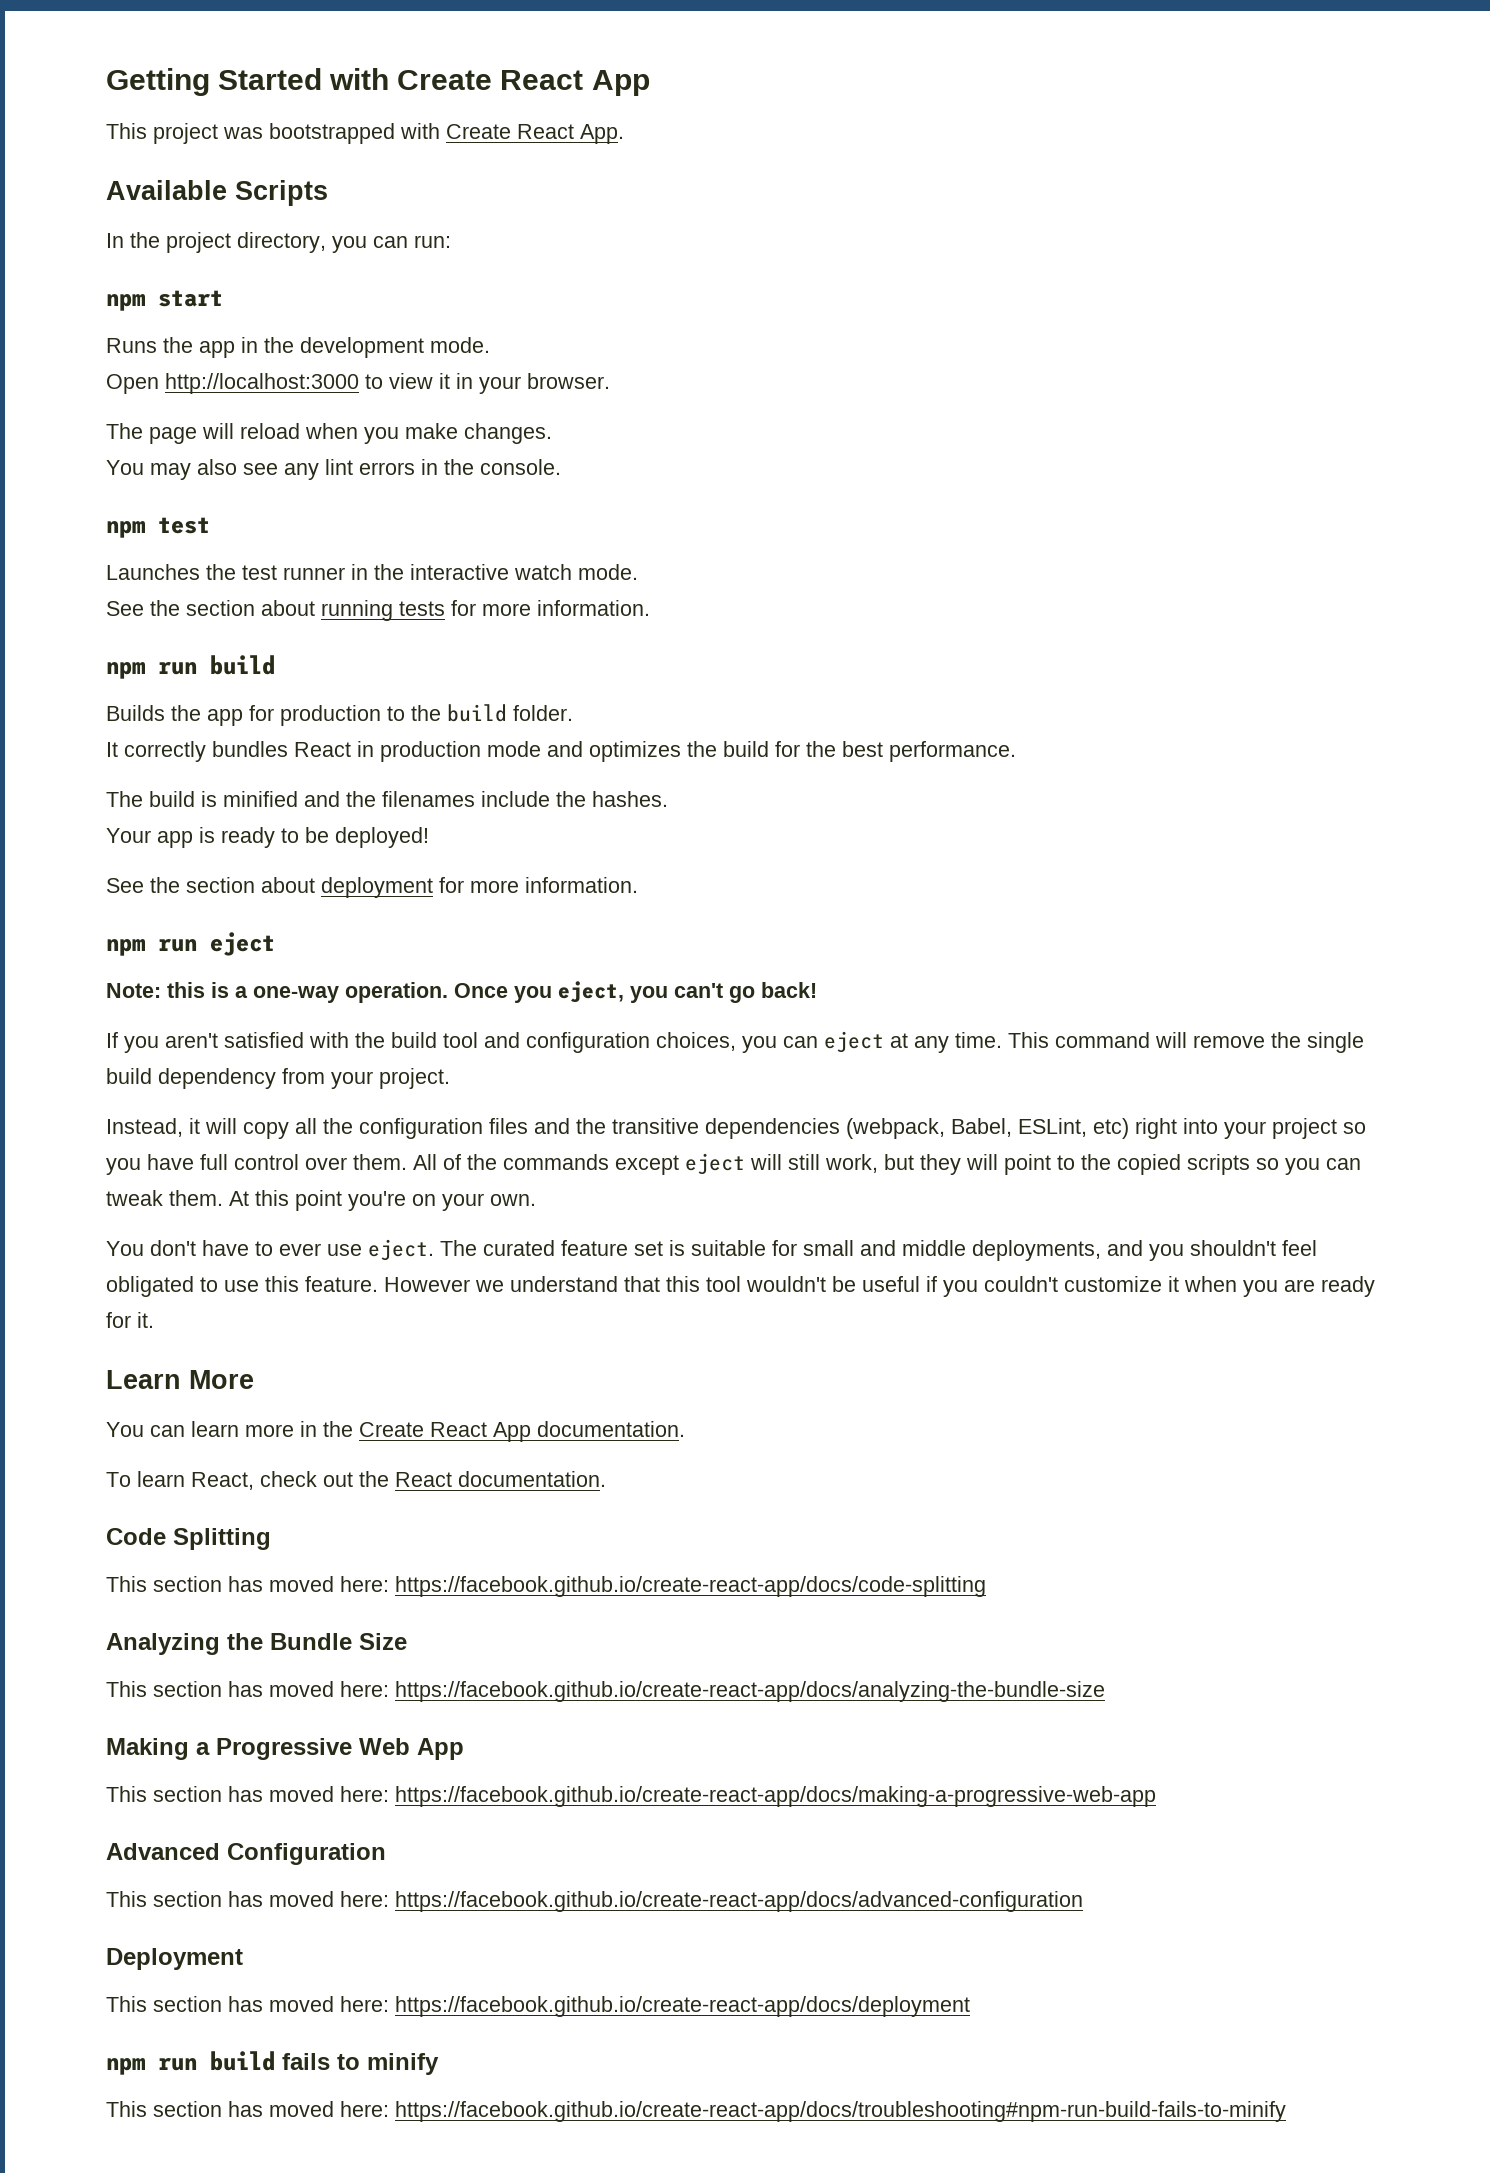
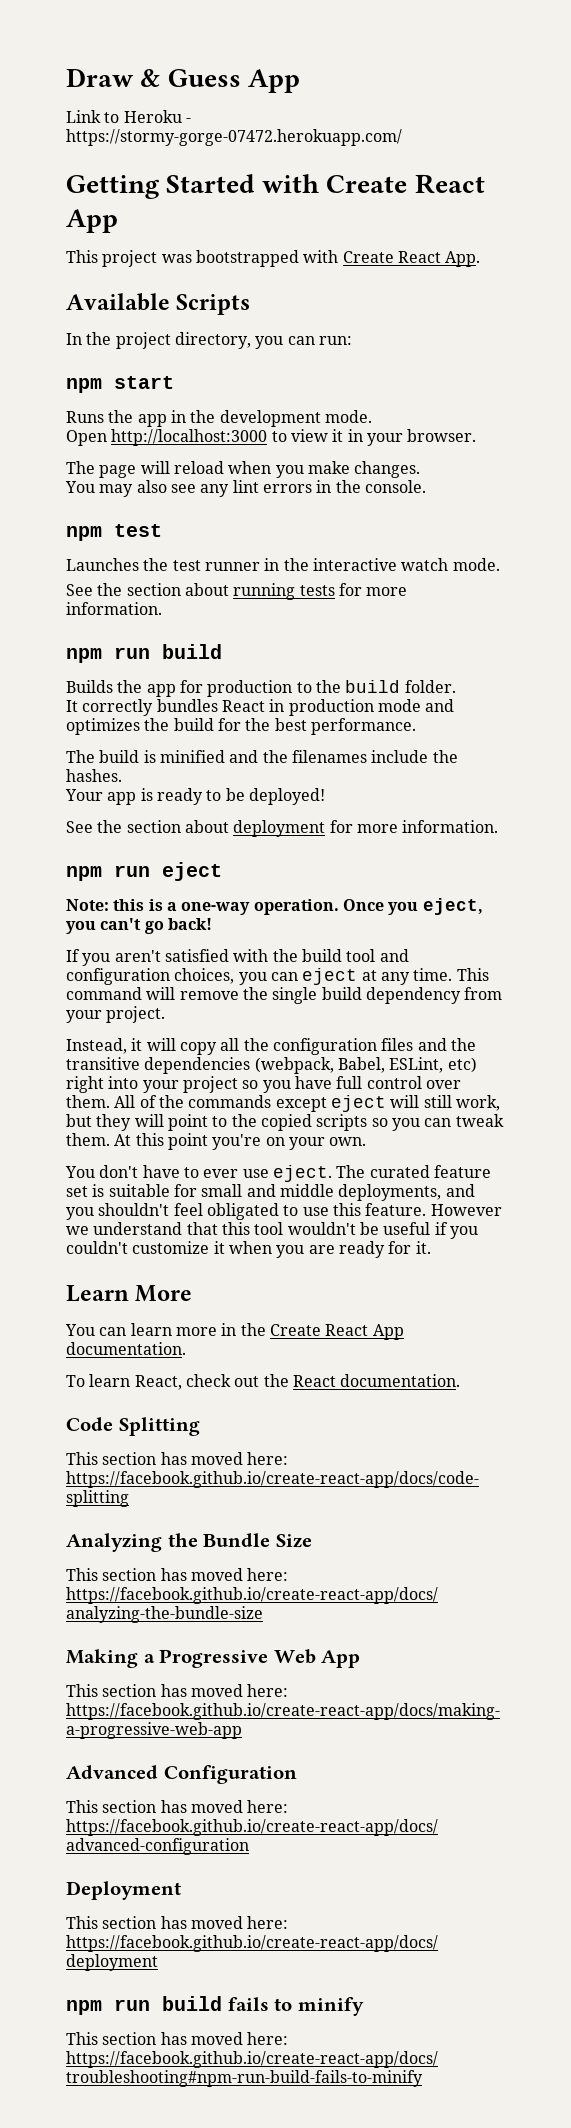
+ Draw & Guess App
+ Link to Heroku - https://stormy-gorge-07472.herokuapp.com/

